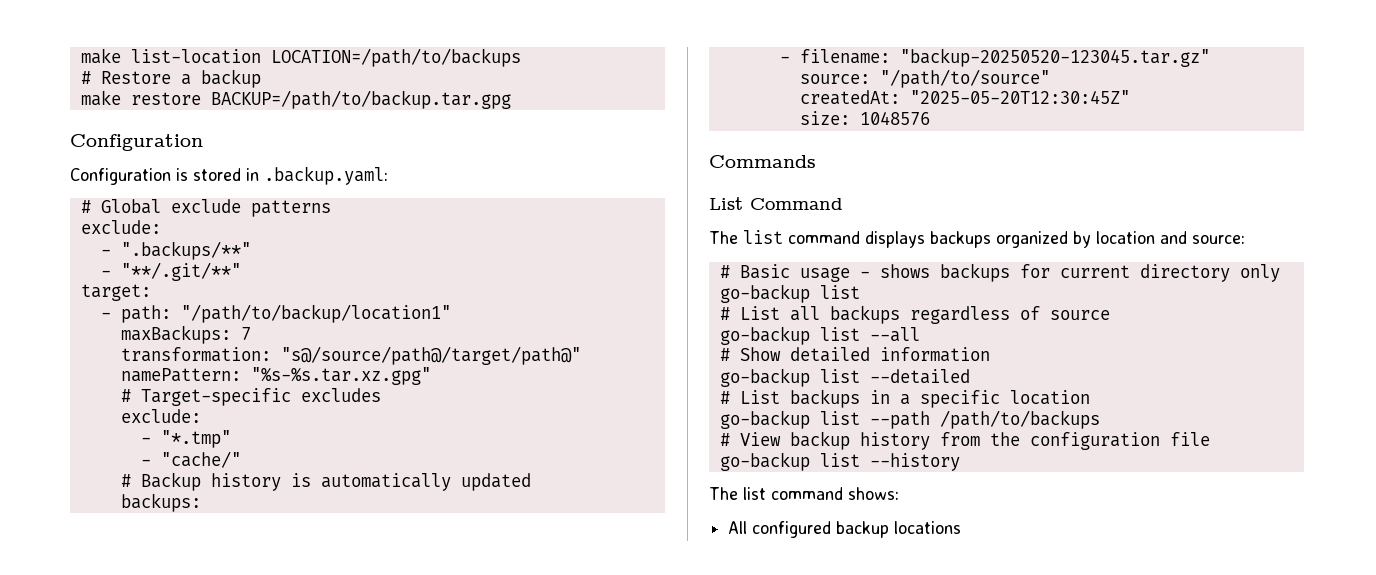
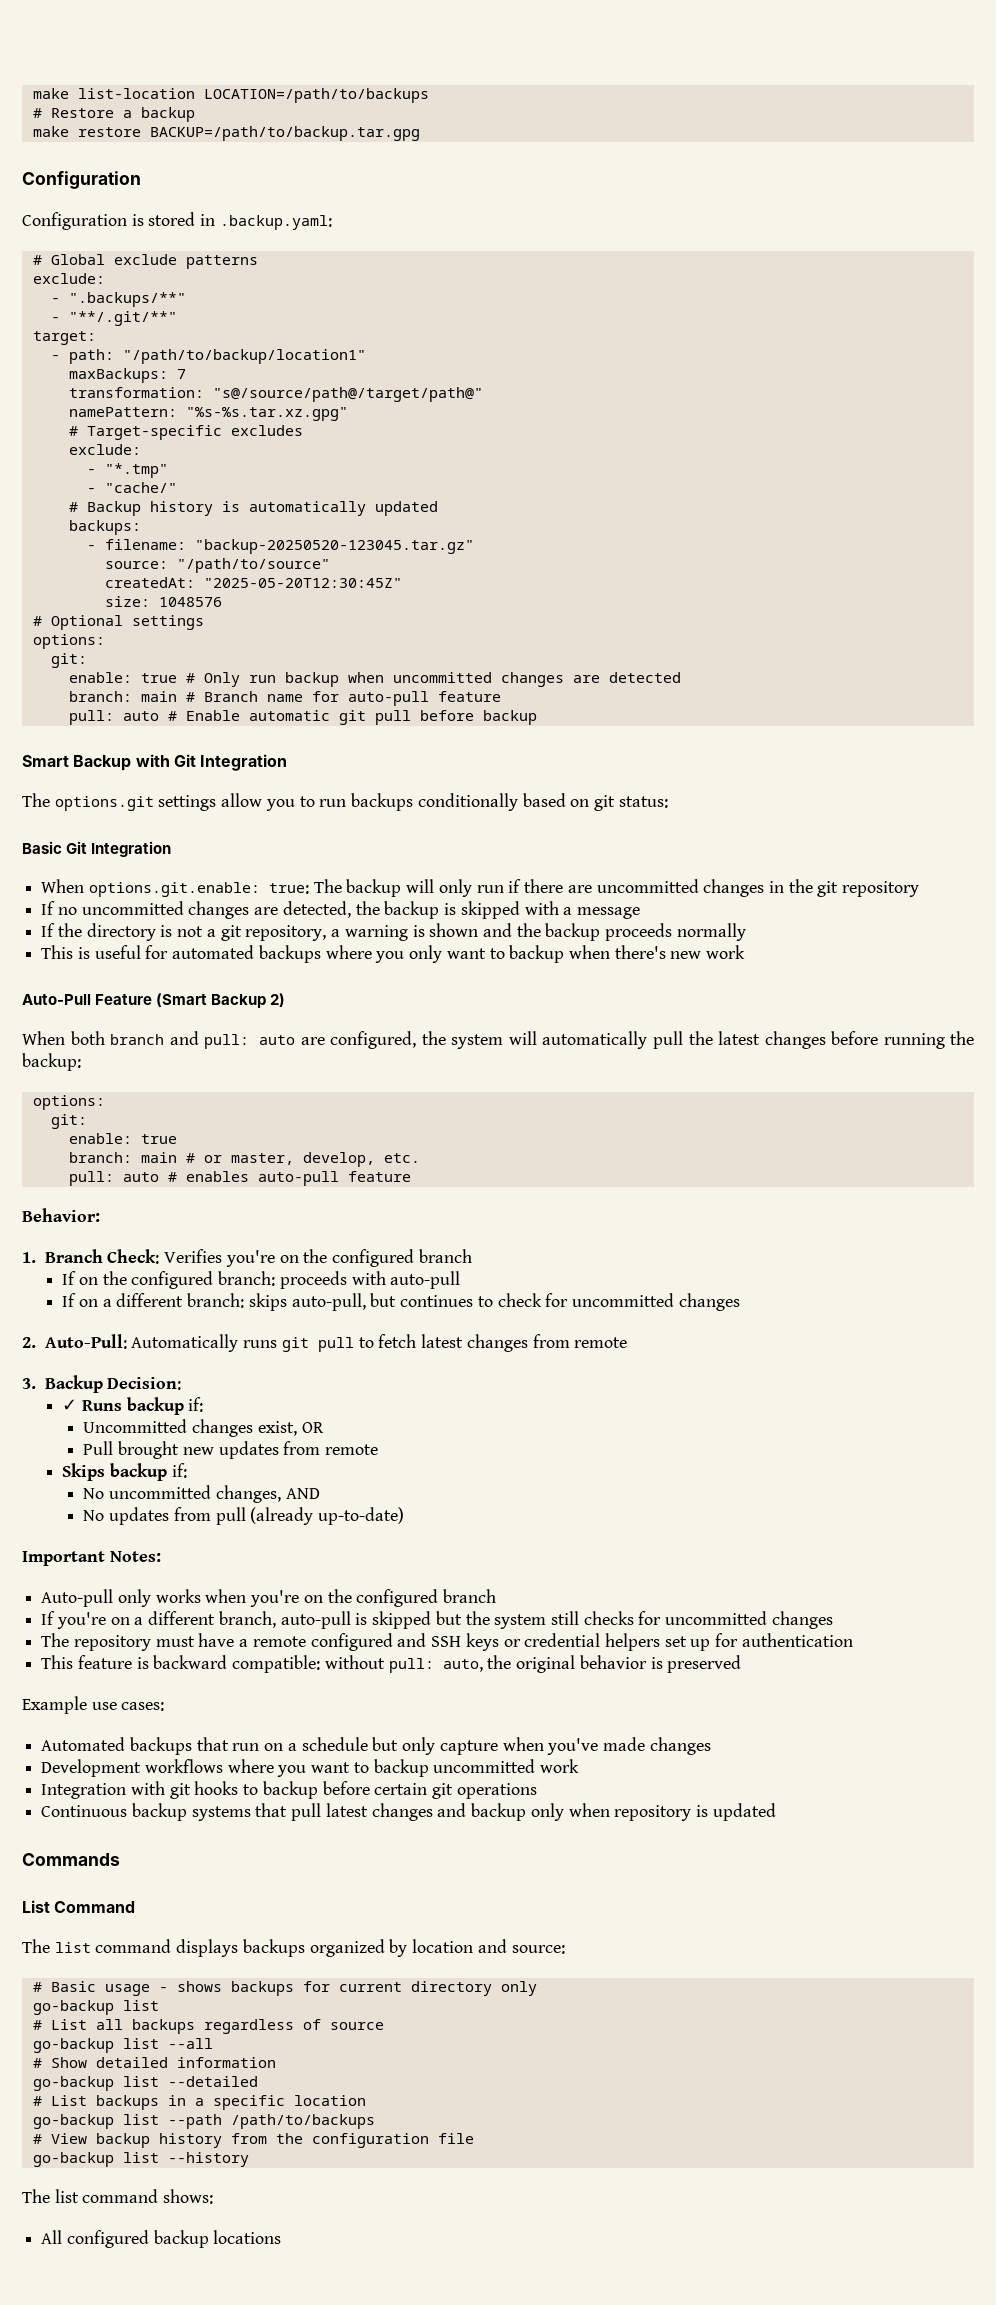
+ # Optional settings
+ options:
+ git:
+ enable: true # Only run backup when uncommitted changes are detected
+ branch: main # Branch name for auto-pull feature
+ pull: auto # Enable automatic git pull before backup
+ Smart Backup with Git Integration
+ The options.git settings allow you to run backups conditionally based on git status:
+ Basic Git Integration
+ When options.git.enable: true: The backup will only run if there are uncommitted changes in the git repository
+ If no uncommitted changes are detected, the backup is skipped with a message
+ If the directory is not a git repository, a warning is shown and the backup proceeds normally
+ This is useful for automated backups where you only want to backup when there's new work
+ Auto-Pull Feature (Smart Backup 2)
+ When both branch and pull: auto are configured, the system will automatically pull the latest changes before running the backup:
+ options:
+ git:
+ enable: true
+ branch: main # or master, develop, etc.
+ pull: auto # enables auto-pull feature
+ Behavior:
+ 1. Branch Check: Verifies you're on the configured branch
+ If on the configured branch: proceeds with auto-pull
+ If on a different branch: skips auto-pull, but continues to check for uncommitted changes
+ 2. Auto-Pull: Automatically runs git pull to fetch latest changes from remote
+ 3. Backup Decision:
+ ✓ Runs backup if:
+ Uncommitted changes exist, OR
+ Pull brought new updates from remote
+ Skips backup if:
+ No uncommitted changes, AND
+ No updates from pull (already up-to-date)
+ Important Notes:
+ Auto-pull only works when you're on the configured branch
+ If you're on a different branch, auto-pull is skipped but the system still checks for uncommitted changes
+ The repository must have a remote configured and SSH keys or credential helpers set up for authentication
+ This feature is backward compatible: without pull: auto, the original behavior is preserved
+ Example use cases:
+ Automated backups that run on a schedule but only capture when you've made changes
+ Development workflows where you want to backup uncommitted work
+ Integration with git hooks to backup before certain git operations
+ Continuous backup systems that pull latest changes and backup only when repository is updated

